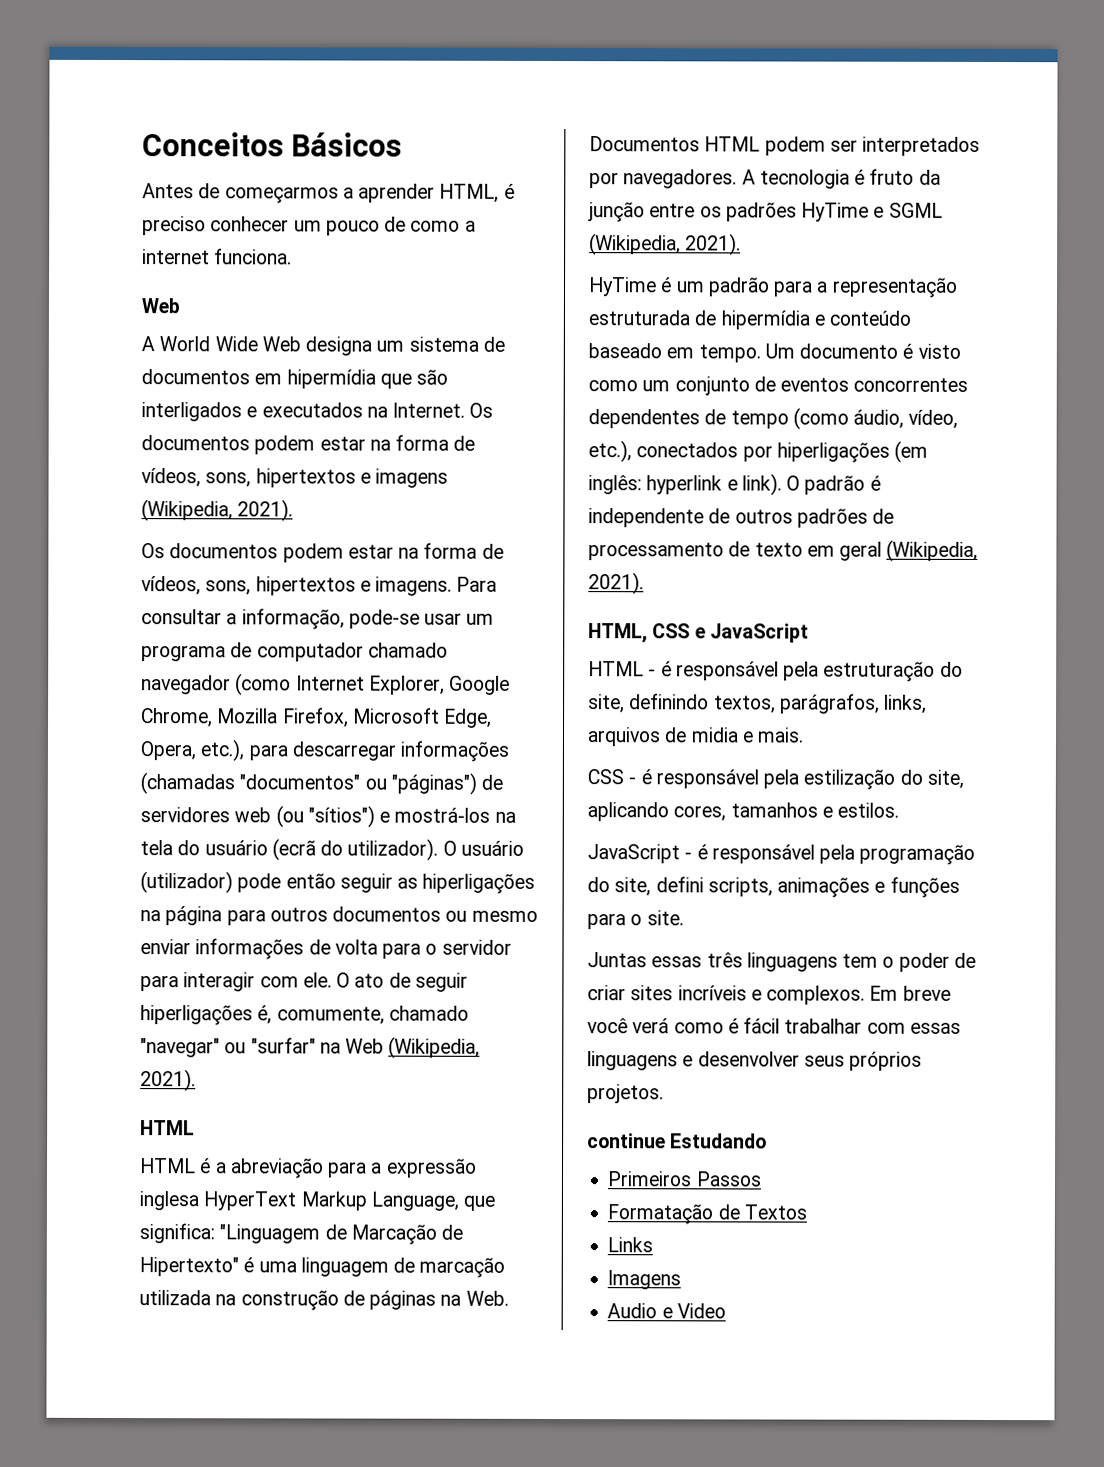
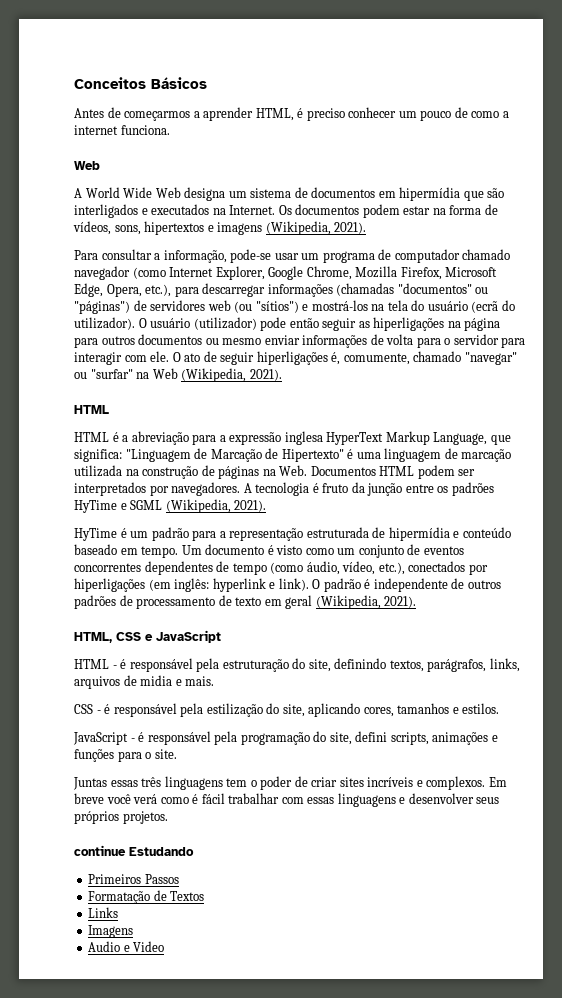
- Os documentos podem estar na forma de vídeos, sons, hipertextos e imagens.

